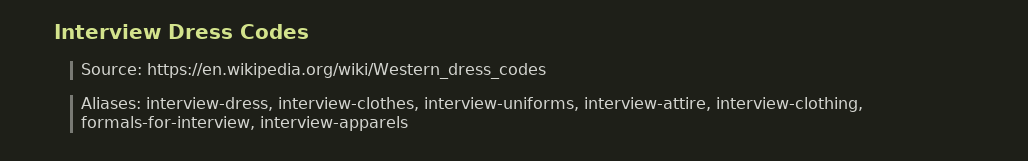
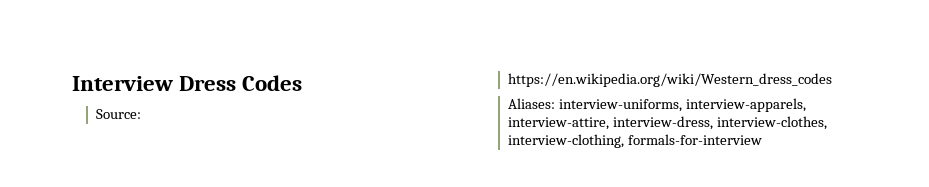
- Aliases: interview-dress, interview-clothes, interview-uniforms, interview-attire, interview-clothing, formals-for-interview, interview-apparels
+ Aliases: interview-uniforms, interview-apparels, interview-attire, interview-dress, interview-clothes, interview-clothing, formals-for-interview

